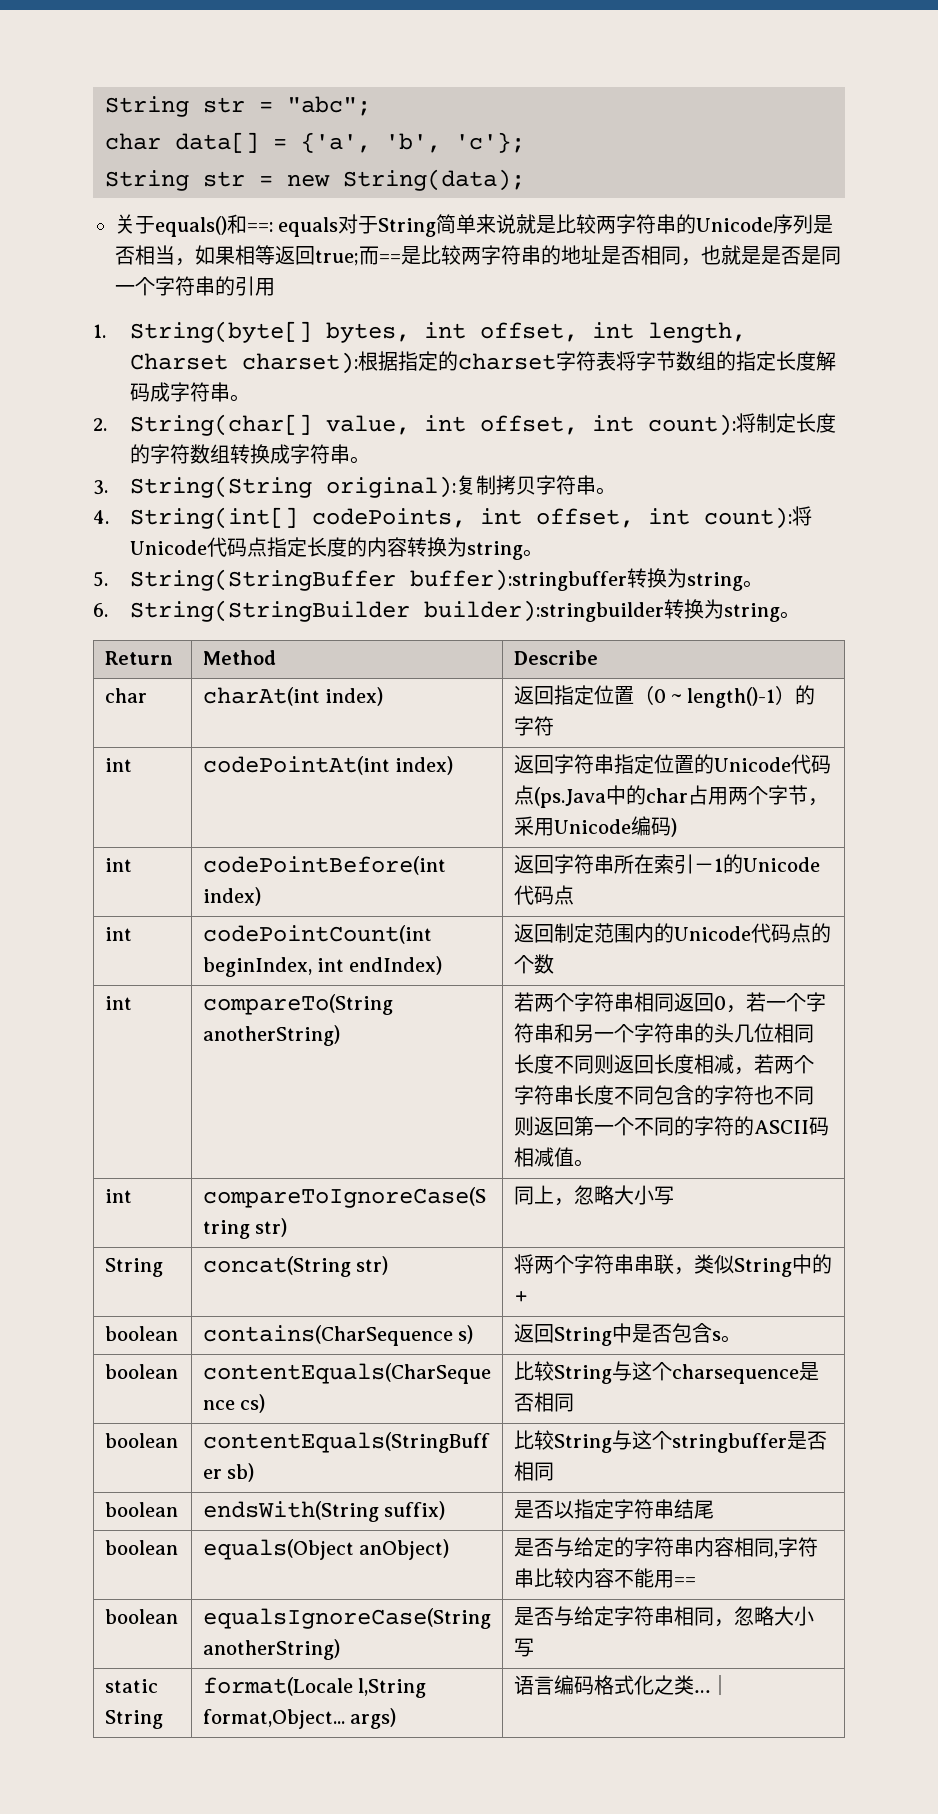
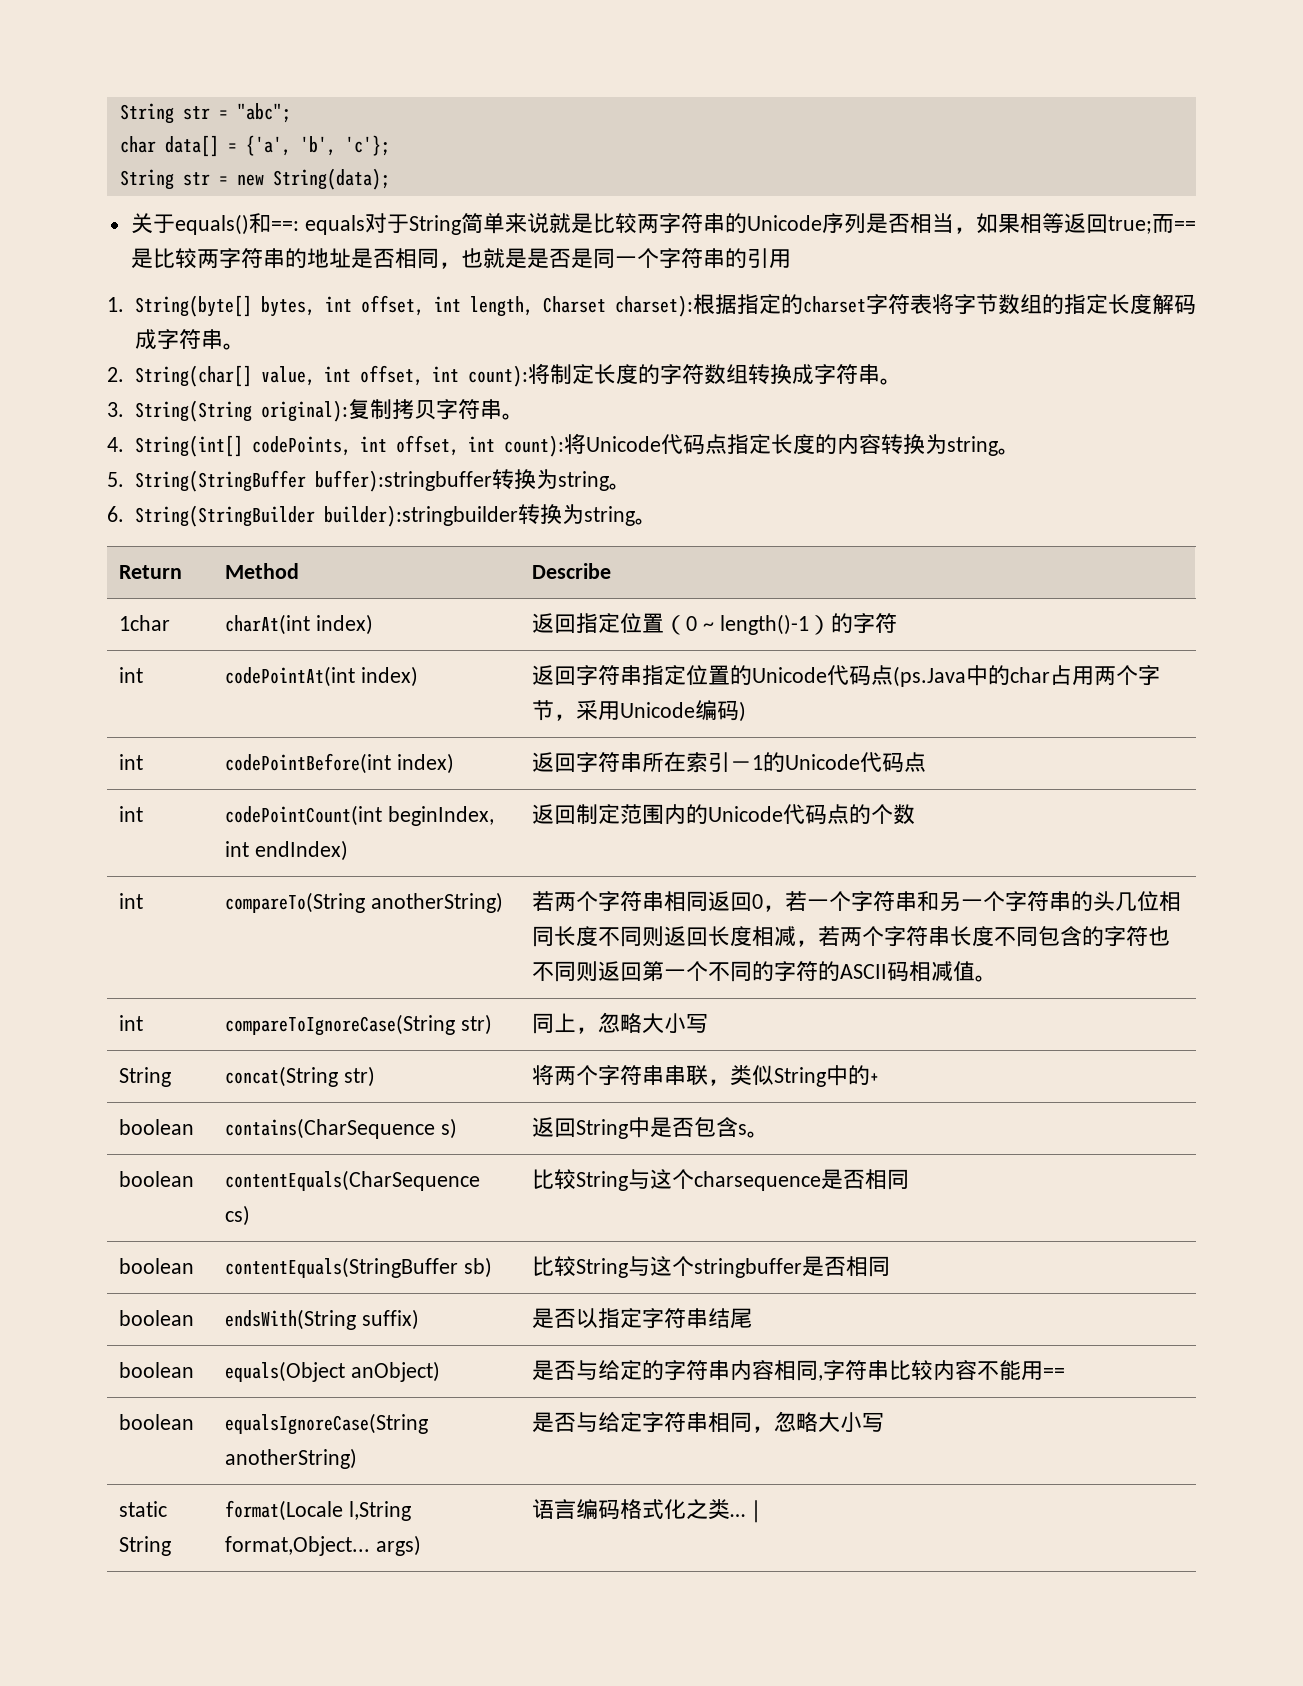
- char | charAt(int index) | 返回指定位置（0 ~ length()-1）的字符
+ 1char | charAt(int index) | 返回指定位置（0 ~ length()-1）的字符

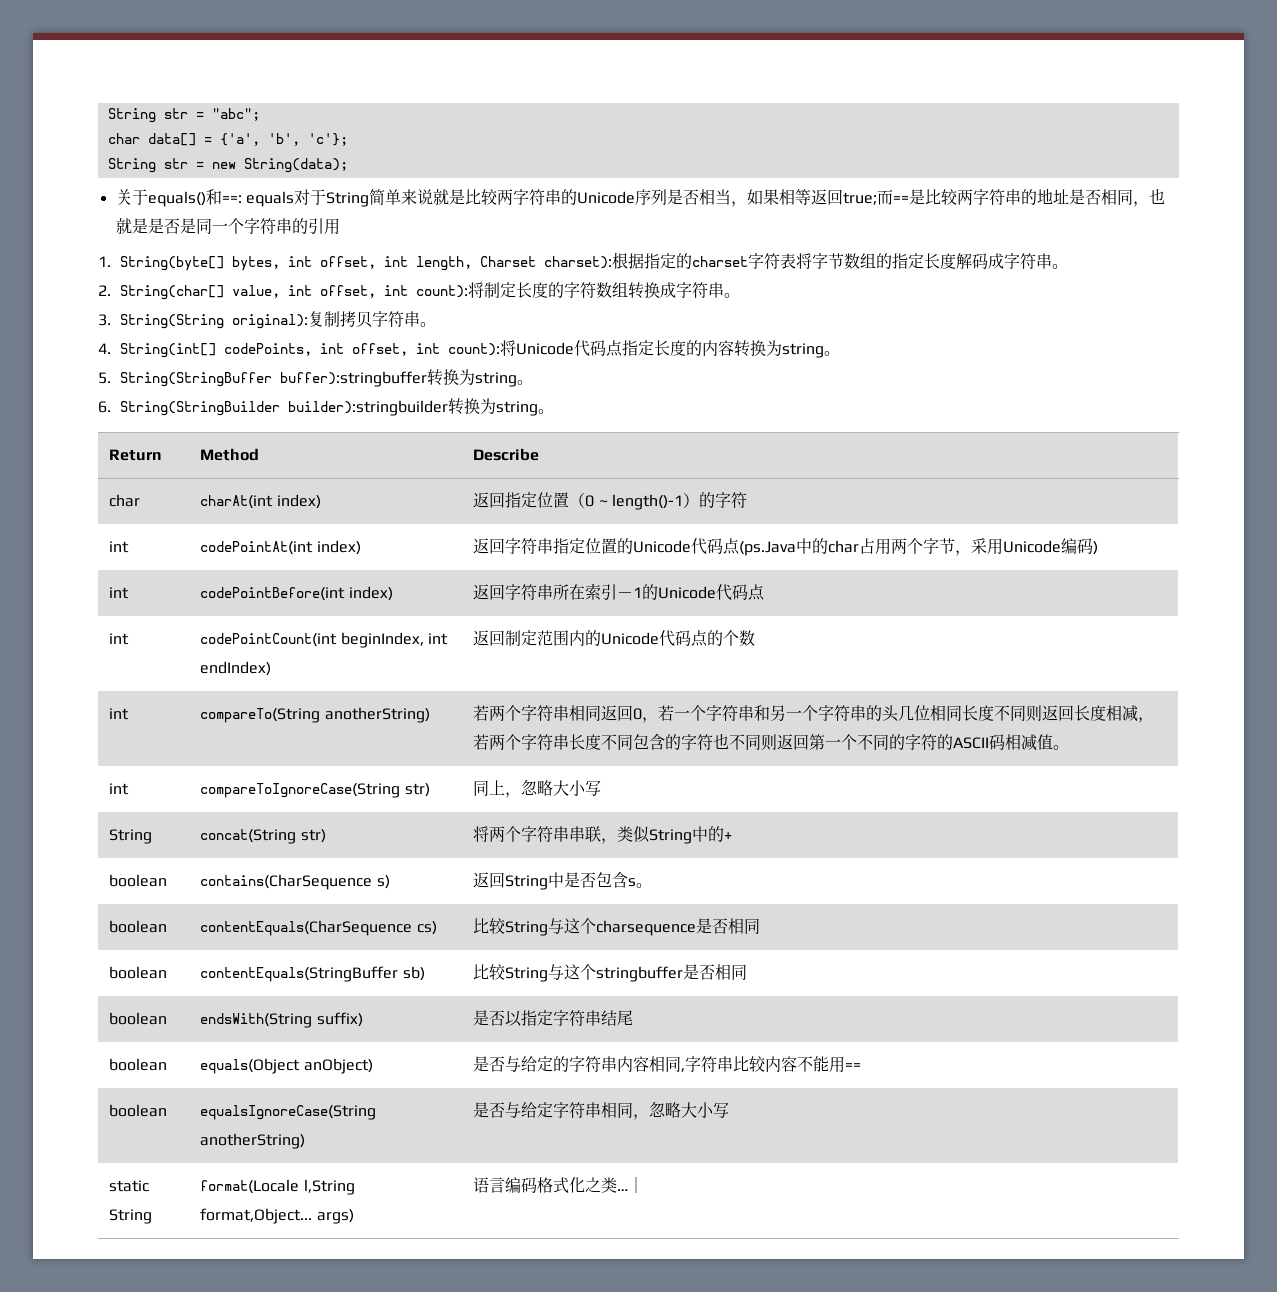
- 1char | charAt(int index) | 返回指定位置（0 ~ length()-1）的字符
+ char | charAt(int index) | 返回指定位置（0 ~ length()-1）的字符

